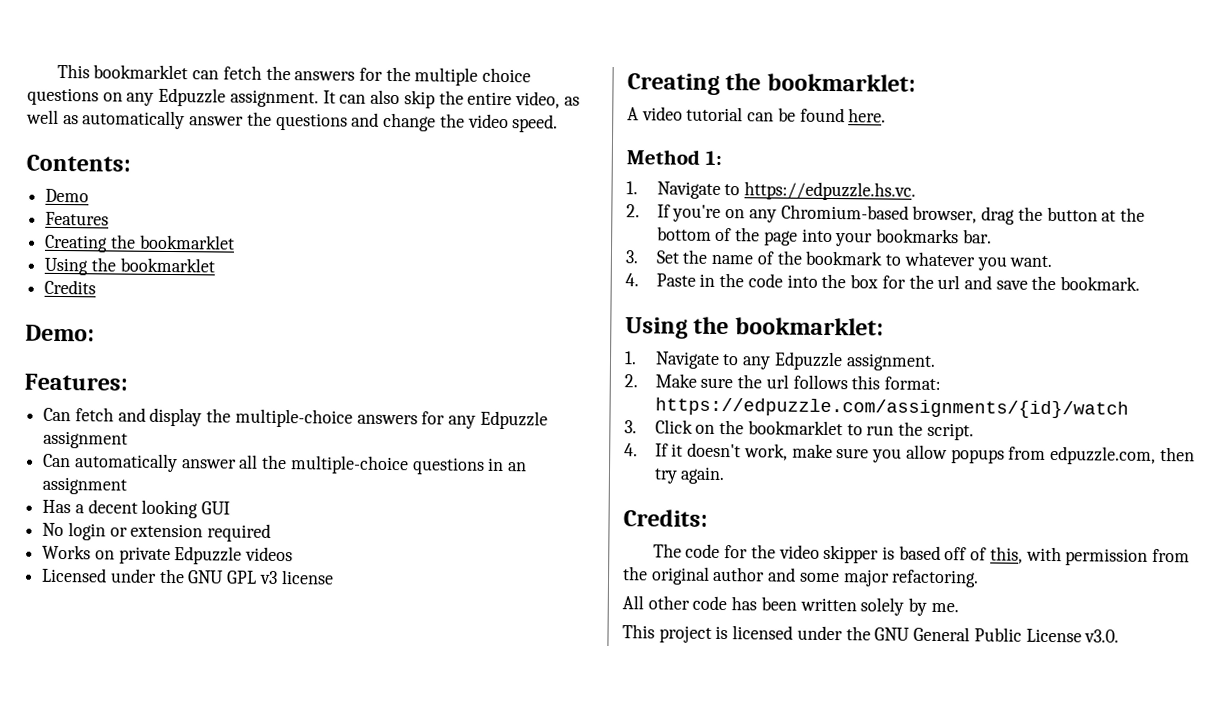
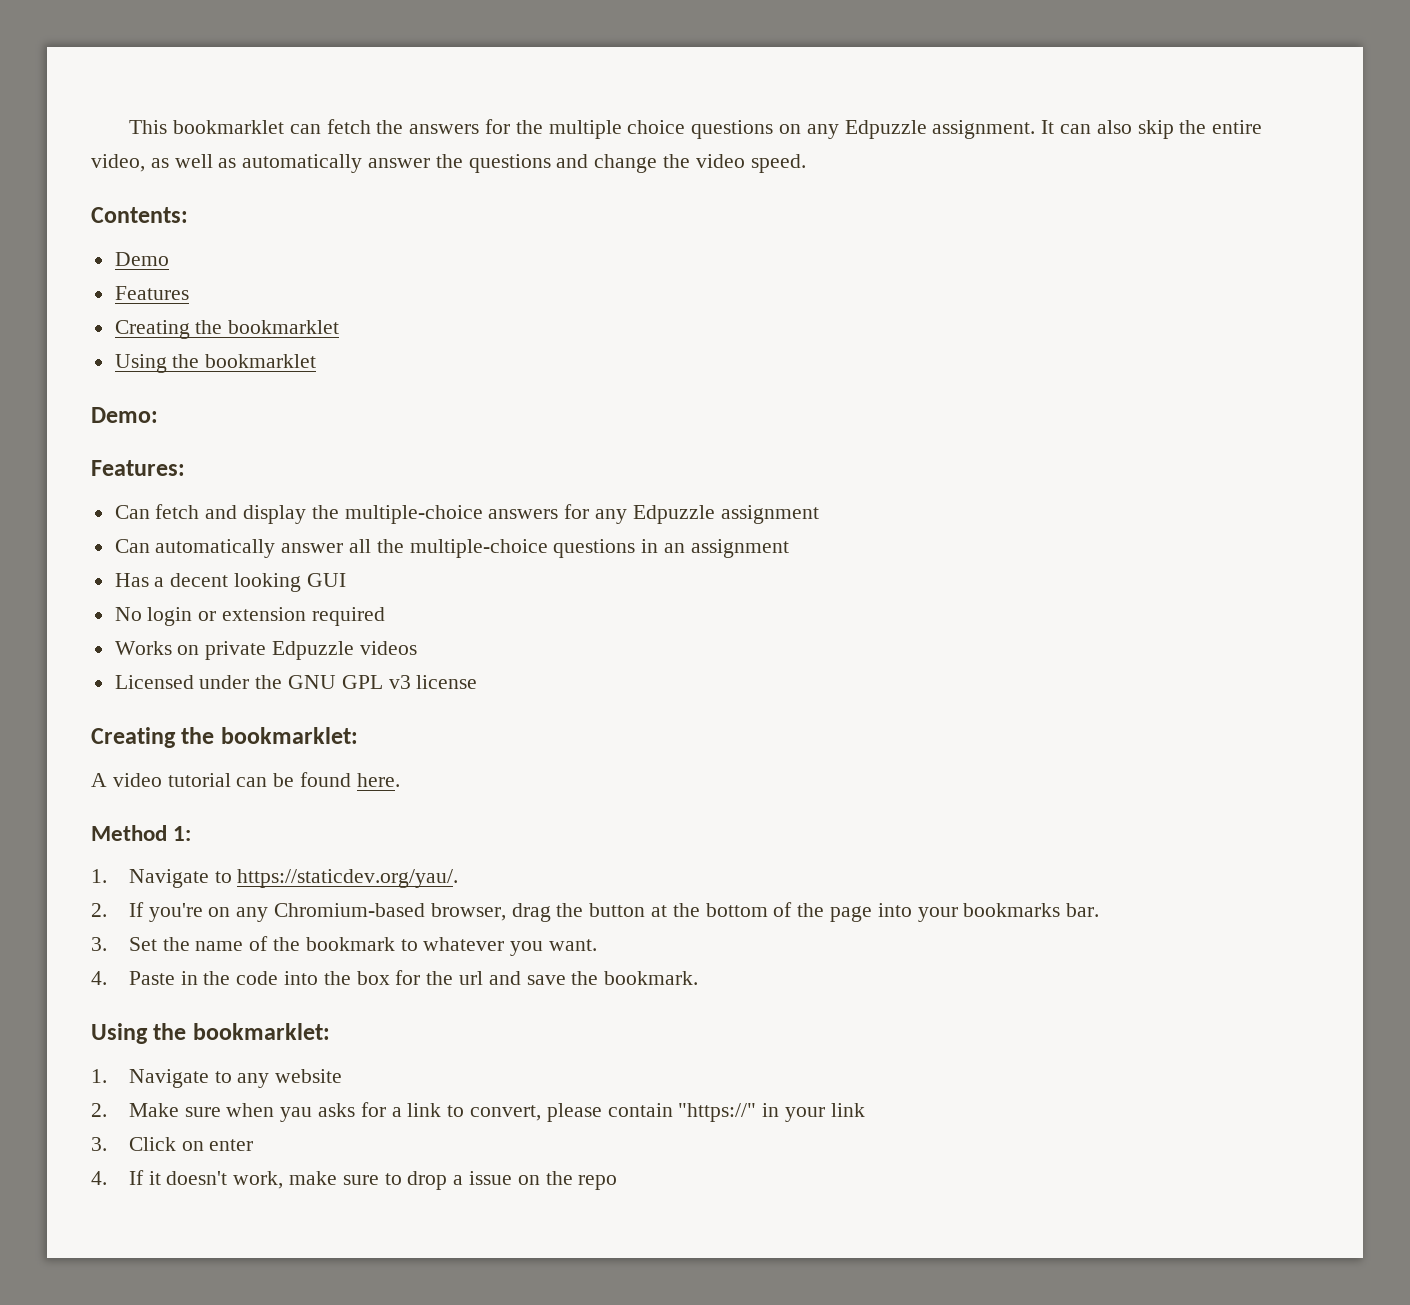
- Credits
- 1. Navigate to https://edpuzzle.hs.vc.
+ 1. Navigate to https://staticdev.org/yau/.
- 1. Navigate to any Edpuzzle assignment.
+ 1. Navigate to any website
- 2. Make sure the url follows this format: https://edpuzzle.com/assignments/{id}/watch
- 3. Click on the bookmarklet to run the script.
+ 2. Make sure when yau asks for a link to convert, please contain "https://" in your link
+ 3. Click on enter
- 4. If it doesn't work, make sure you allow popups from edpuzzle.com, then try again.
- Credits:
- The code for the video skipper is based off of this, with permission from the original author and some major refactoring.
- All other code has been written solely by me.
- This project is licensed under the GNU General Public License v3.0.
+ 4. If it doesn't work, make sure to drop a issue on the repo

